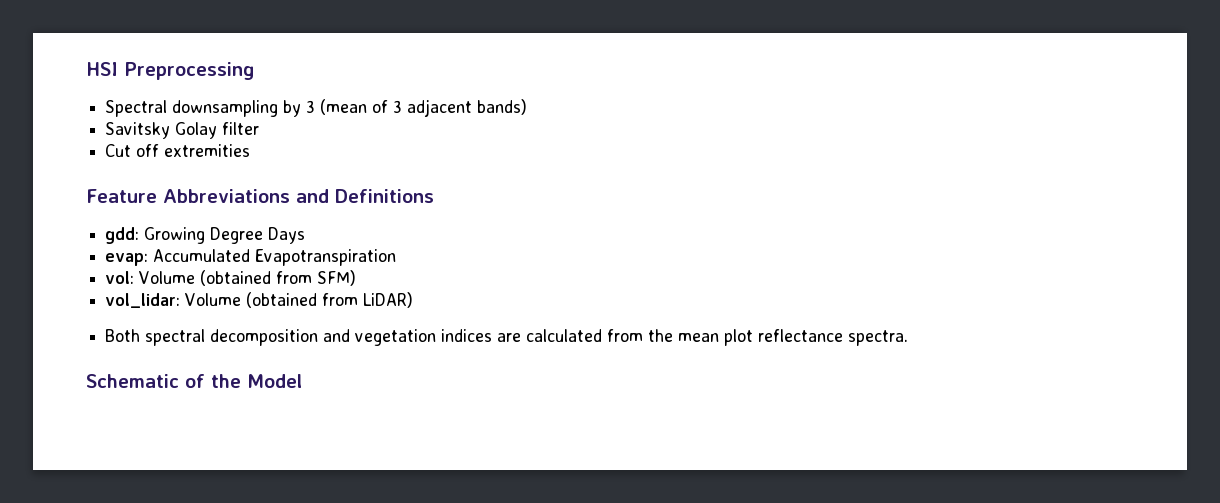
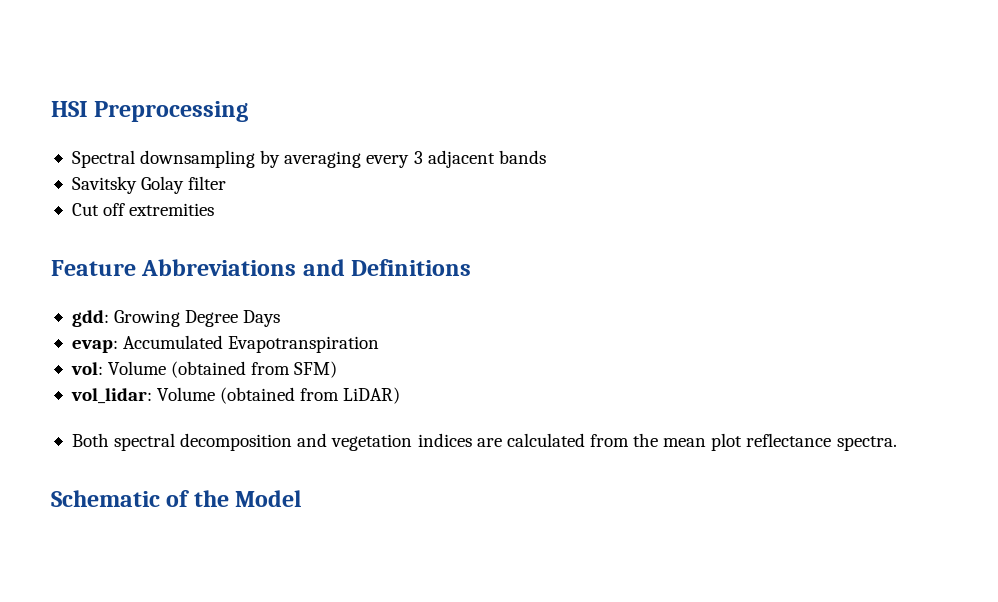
- Spectral downsampling by 3 (mean of 3 adjacent bands)
+ Spectral downsampling by averaging every 3 adjacent bands

